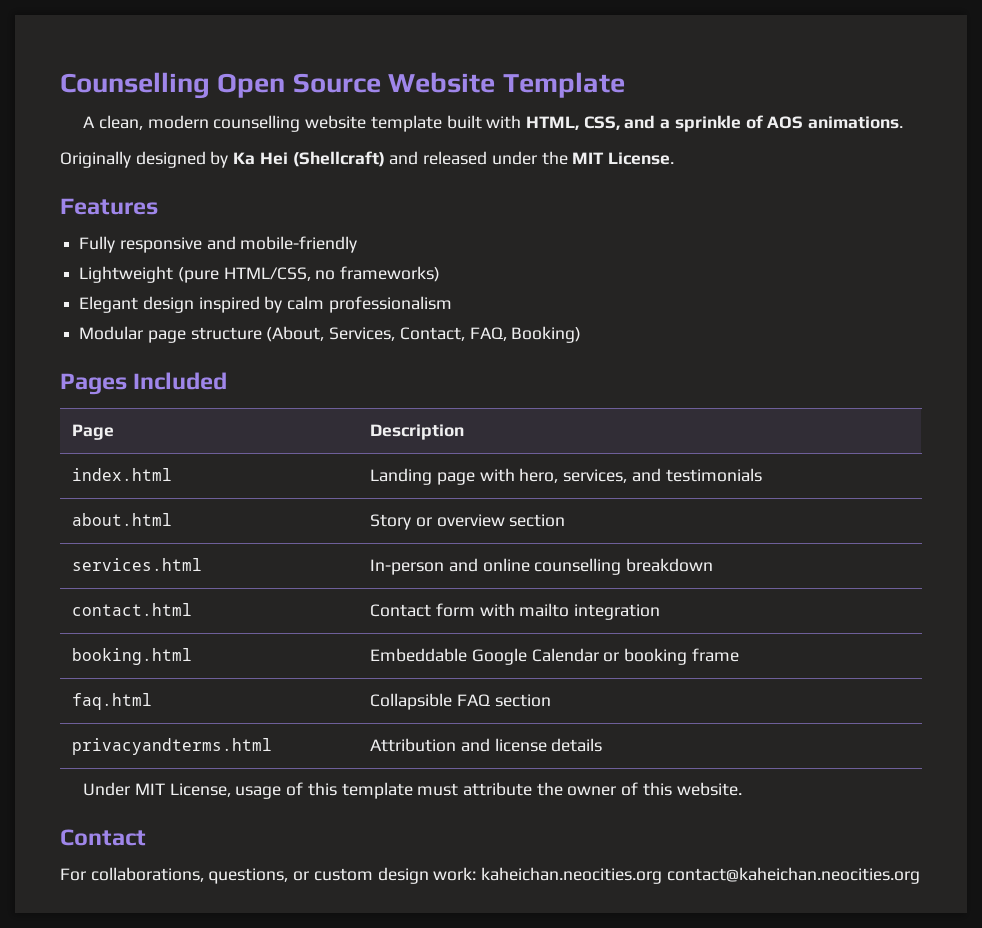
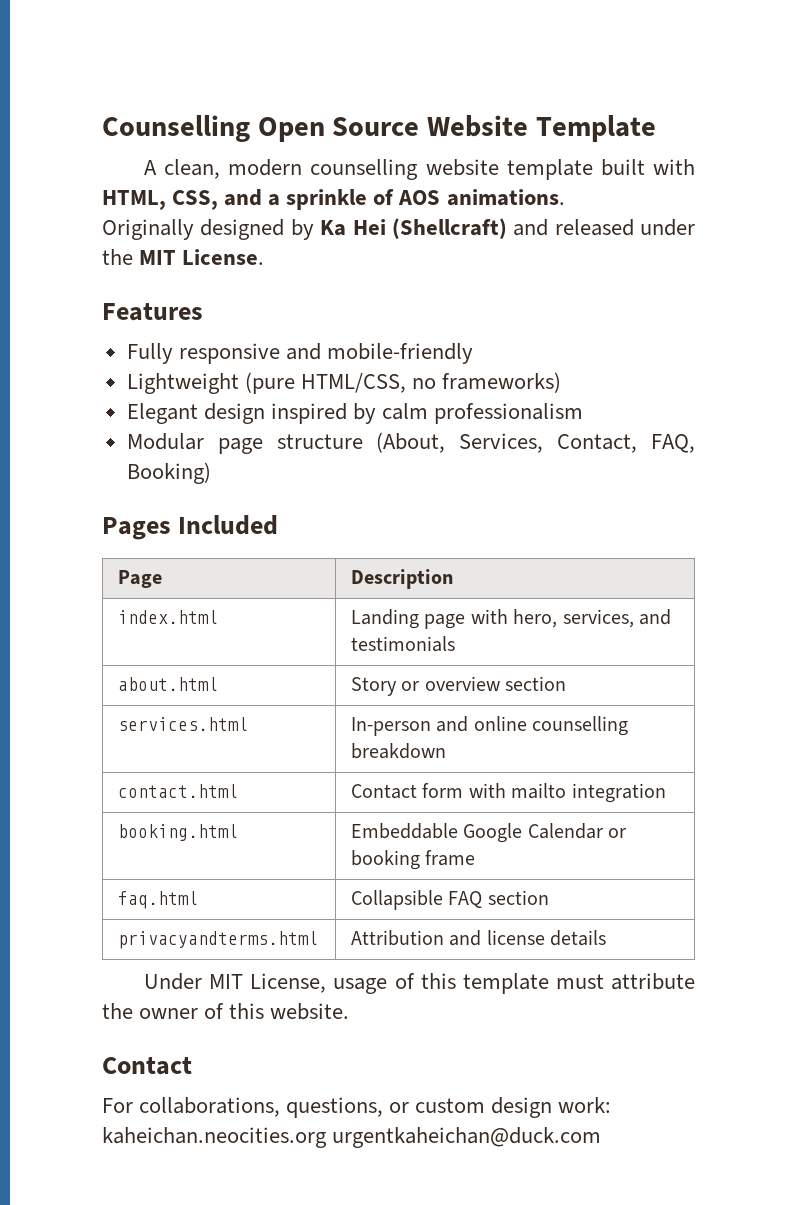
- For collaborations, questions, or custom design work: kaheichan.neocities.org contact@kaheichan.neocities.org
+ For collaborations, questions, or custom design work: kaheichan.neocities.org urgentkaheichan@duck.com

